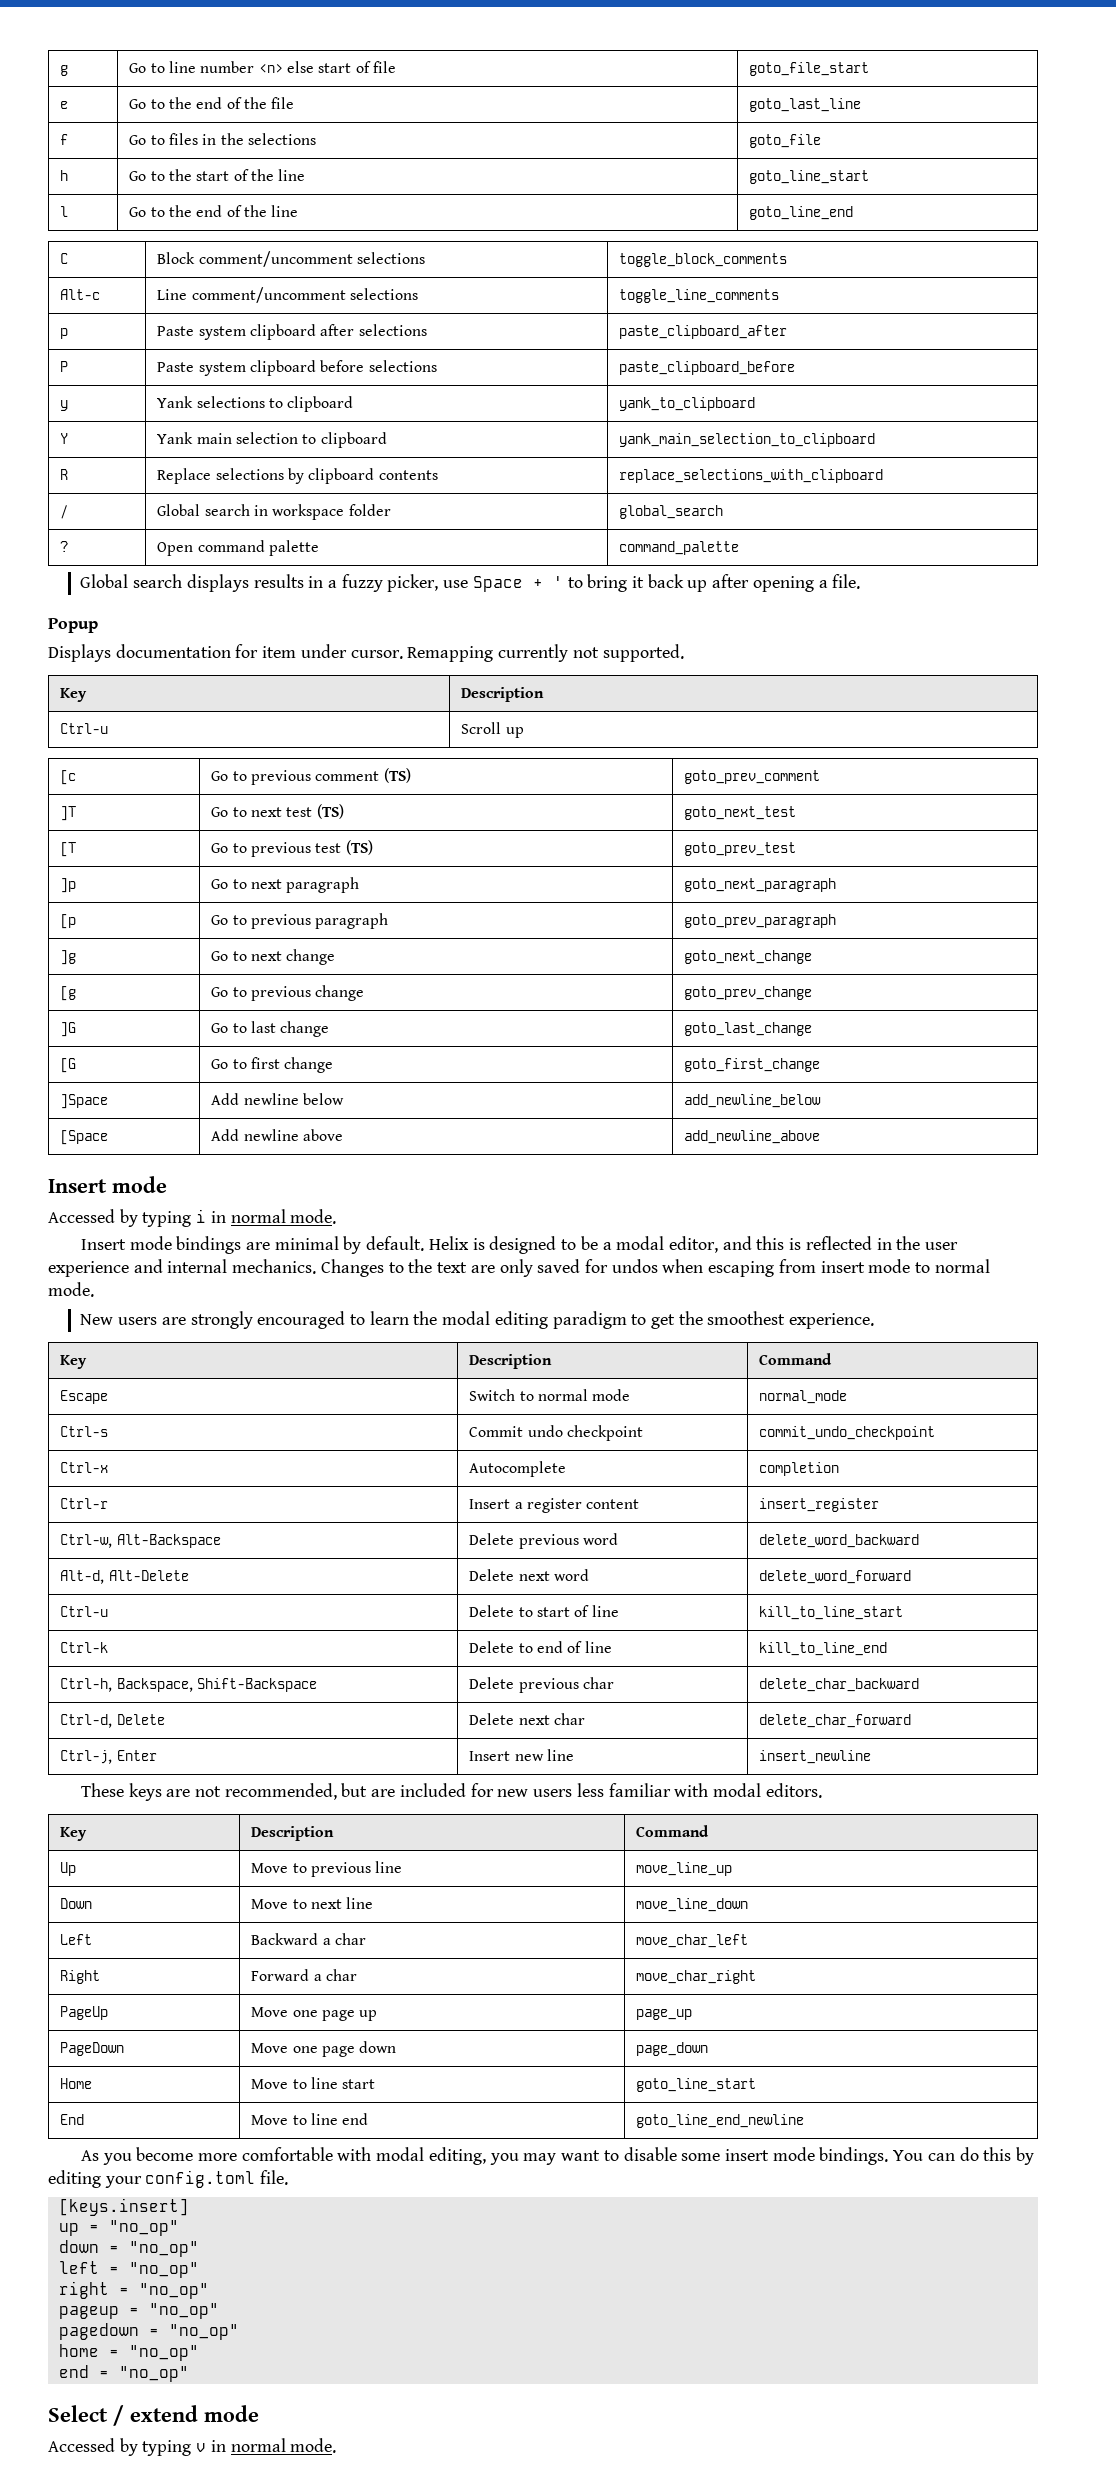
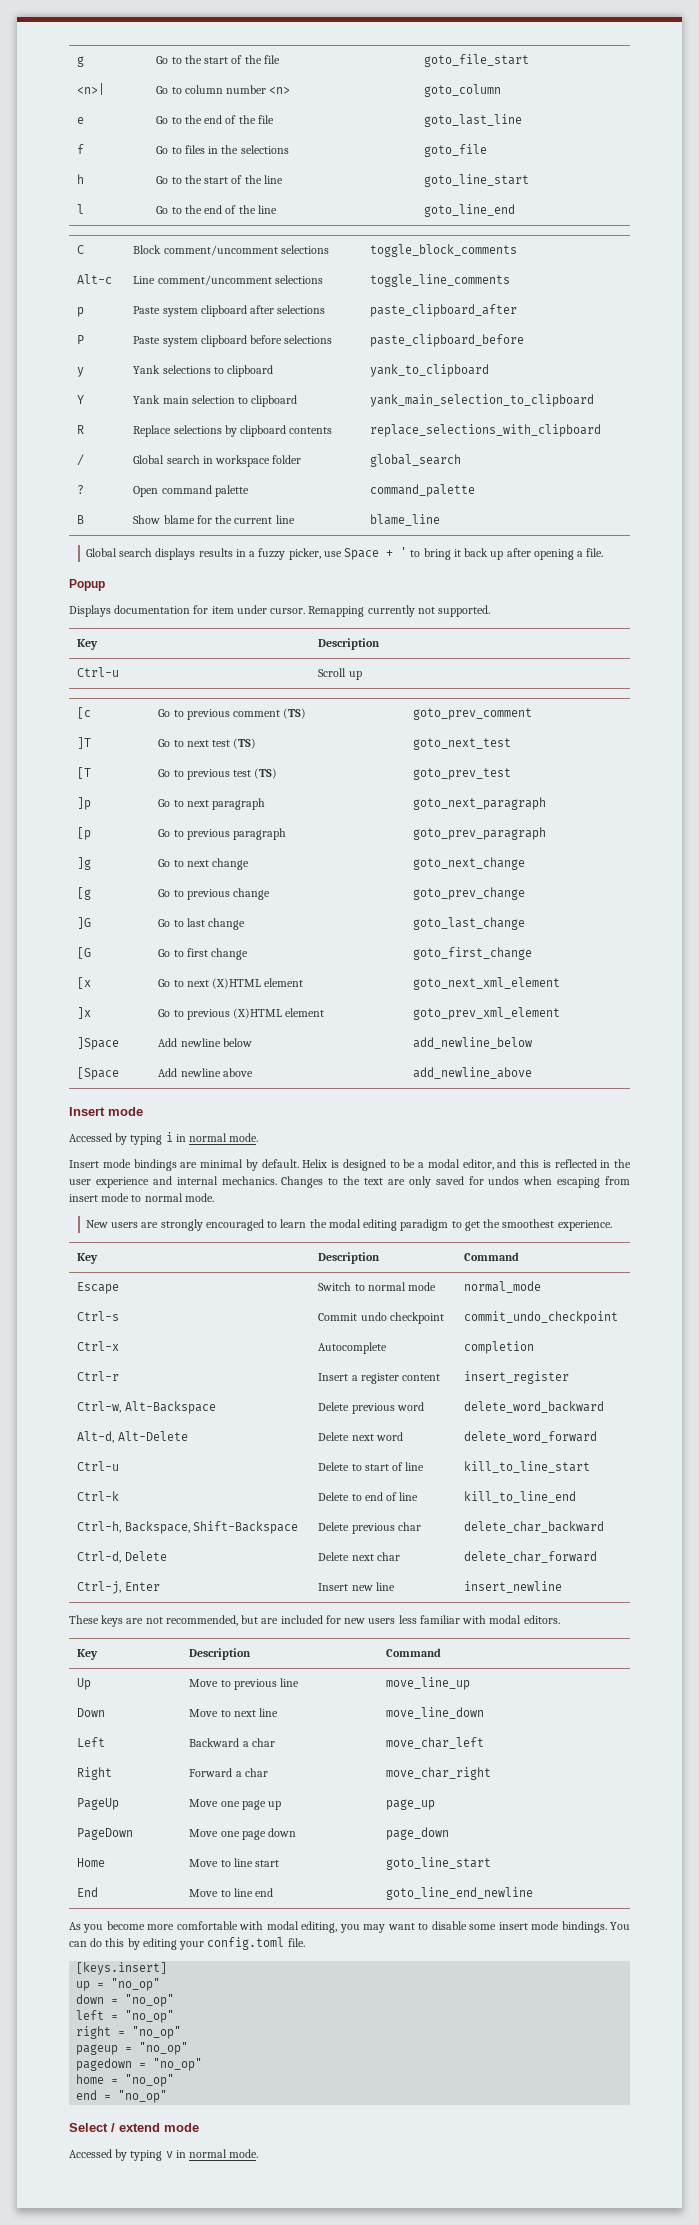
- g | Go to line number <n> else start of file | goto_file_start
+ g | Go to the start of the file | goto_file_start
+ <n>| | Go to column number <n> | goto_column
+ B | Show blame for the current line | blame_line
+ [x | Go to next (X)HTML element | goto_next_xml_element
+ ]x | Go to previous (X)HTML element | goto_prev_xml_element

